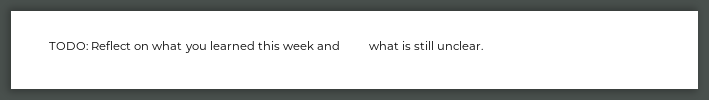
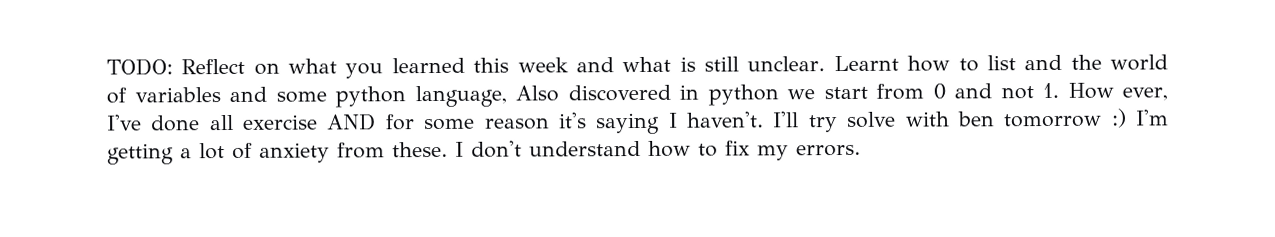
+ Learnt how to list and the world of variables and some python language, Also discovered in python we start from 0 and not 1. How ever, I've done all exercise AND for some reason it's saying I haven't. I'll try solve with ben tomorrow :) I'm getting a lot of anxiety from these. I don't understand how to fix my errors.

